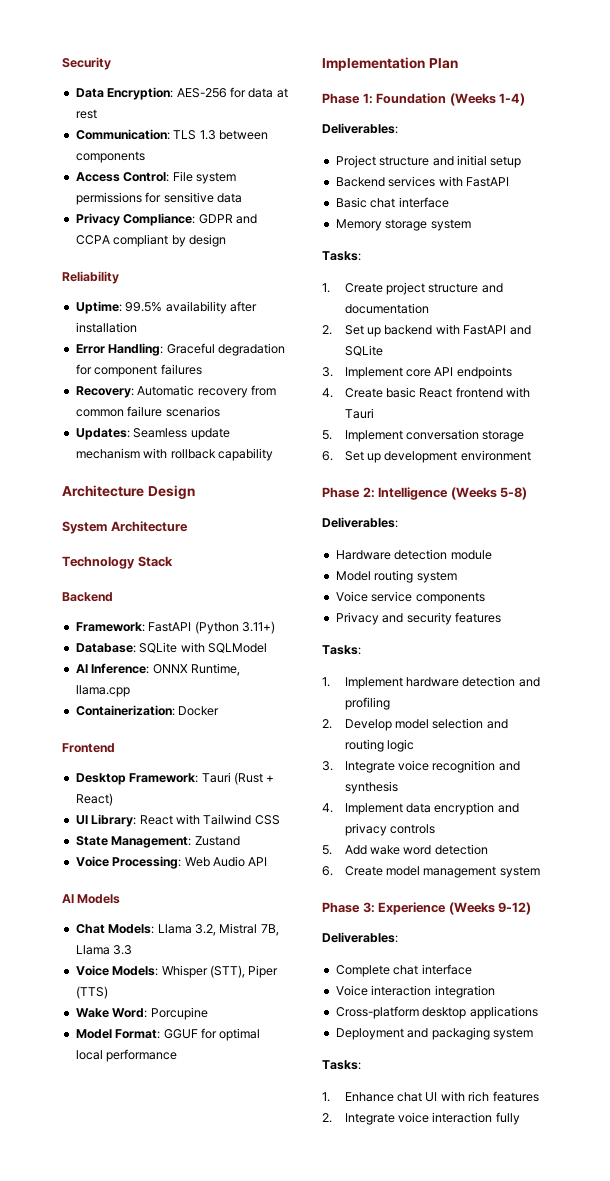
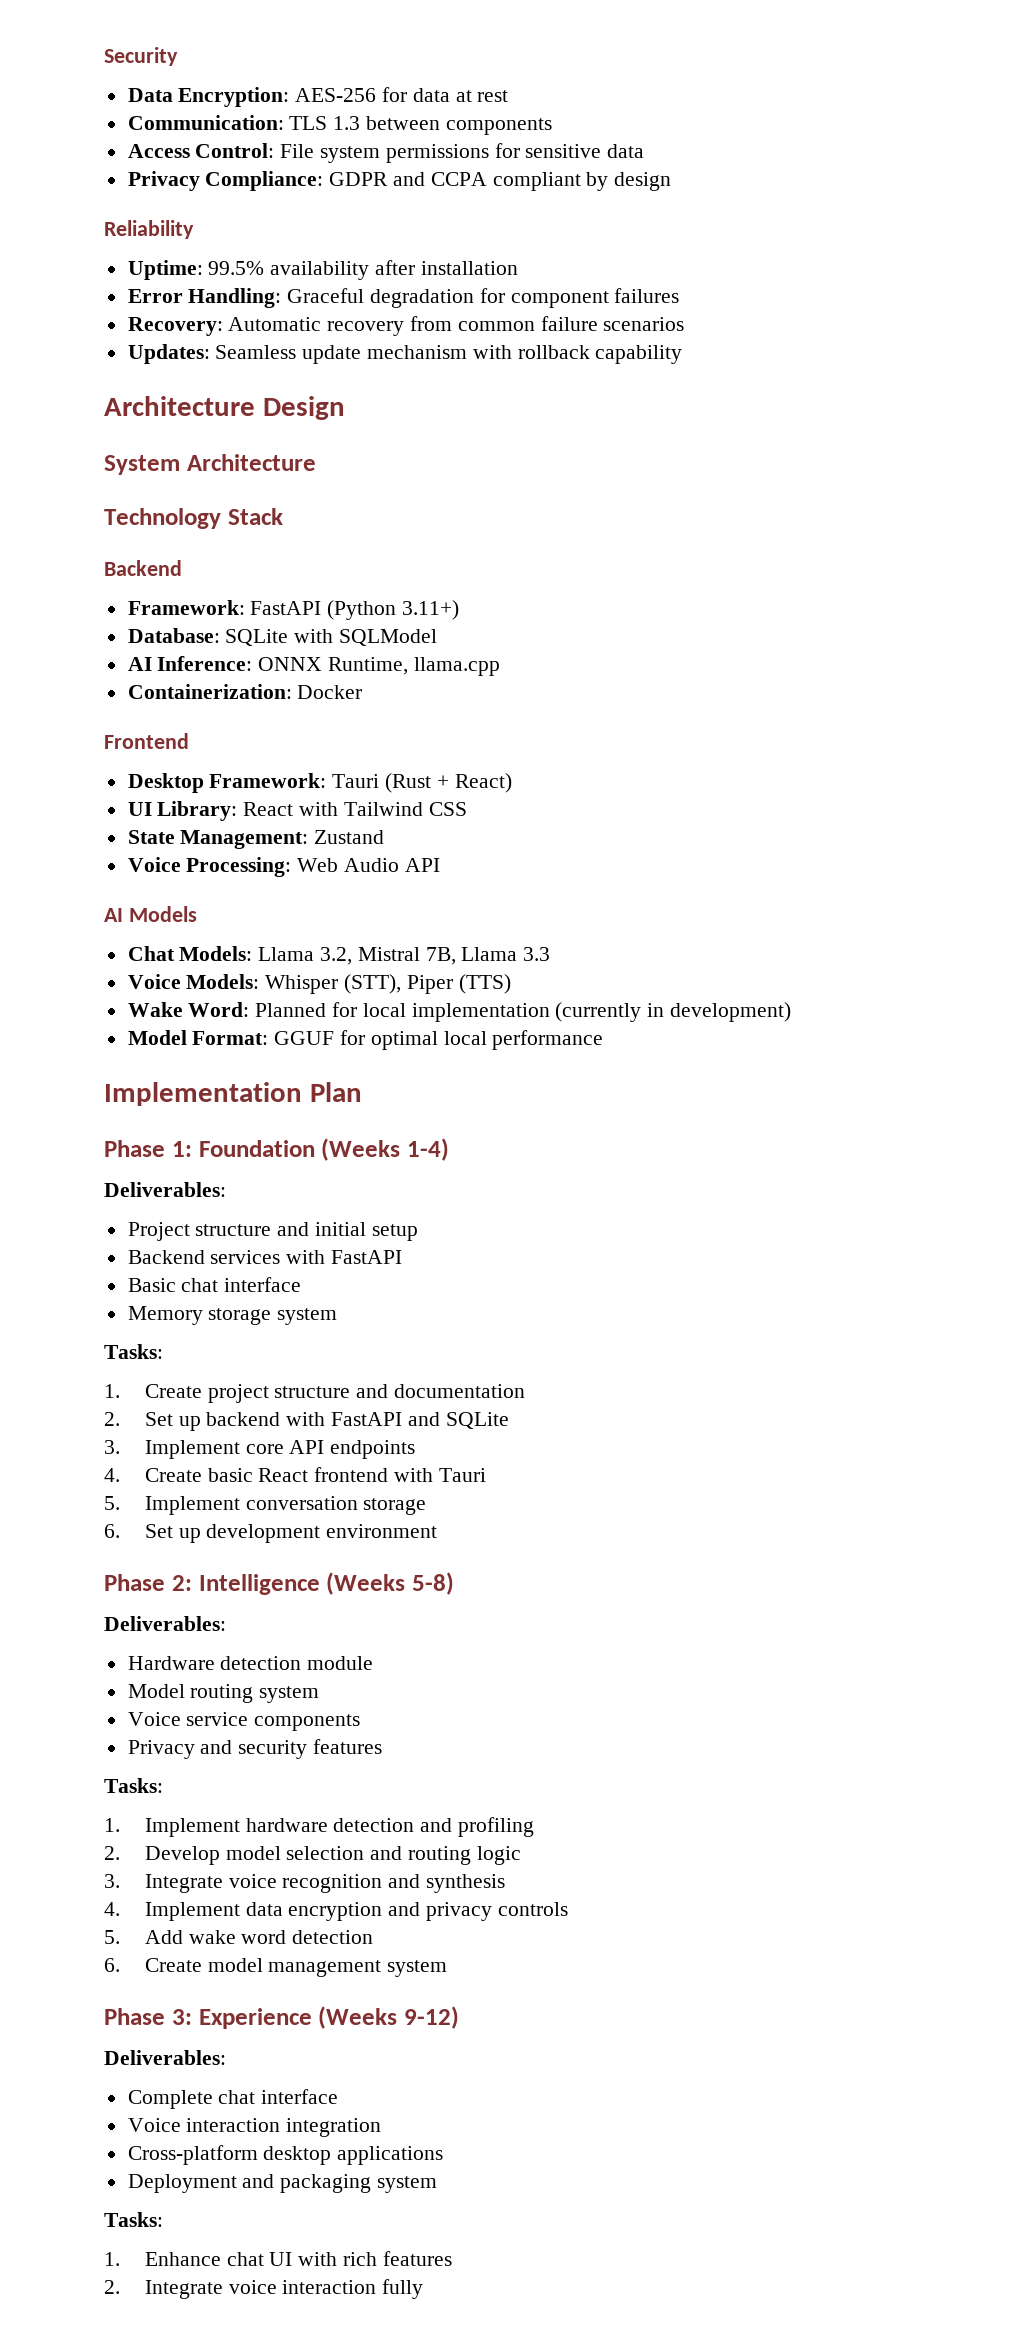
- Wake Word: Porcupine
+ Wake Word: Planned for local implementation (currently in development)

